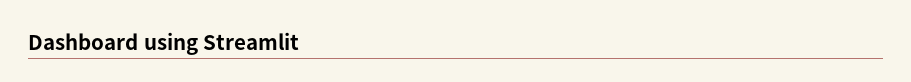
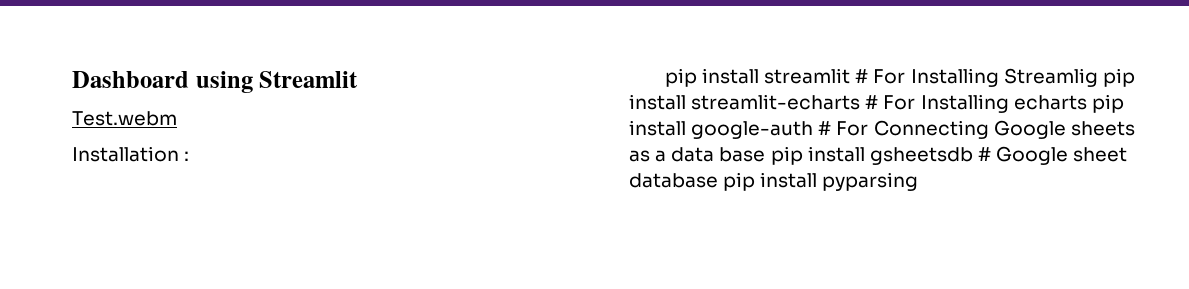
+ Test.webm
+ Installation :
+ pip install streamlit # For Installing Streamlig pip install streamlit-echarts # For Installing echarts pip install google-auth # For Connecting Google sheets as a data base pip install gsheetsdb # Google sheet database pip install pyparsing

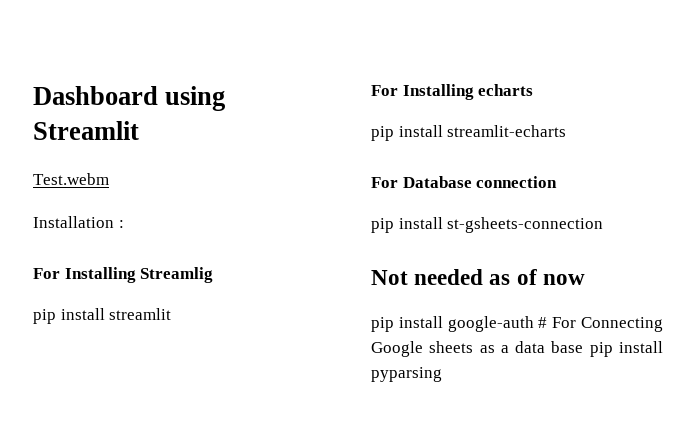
+ For Installing Streamlig
- pip install streamlit # For Installing Streamlig pip install streamlit-echarts # For Installing echarts pip install google-auth # For Connecting Google sheets as a data base pip install gsheetsdb # Google sheet database pip install pyparsing
+ pip install streamlit
+ For Installing echarts
+ pip install streamlit-echarts
+ For Database connection
+ pip install st-gsheets-connection
+ Not needed as of now
+ pip install google-auth # For Connecting Google sheets as a data base pip install pyparsing

